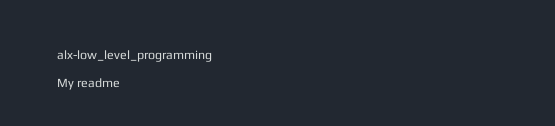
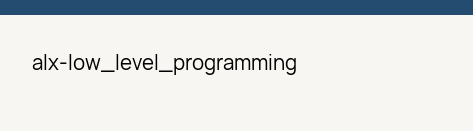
- My readme

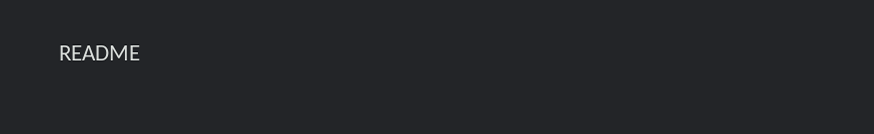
- alx-low_level_programming
+ README

